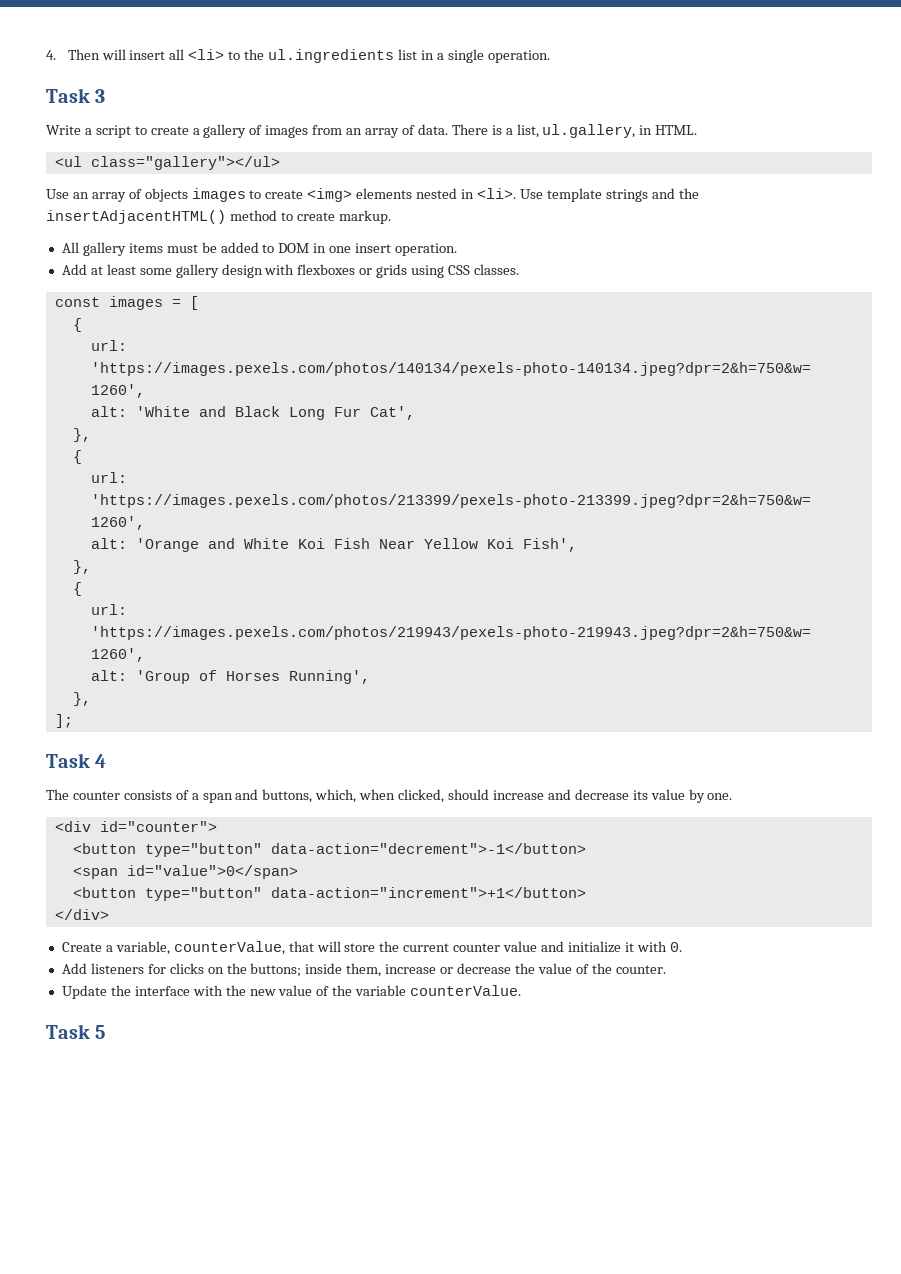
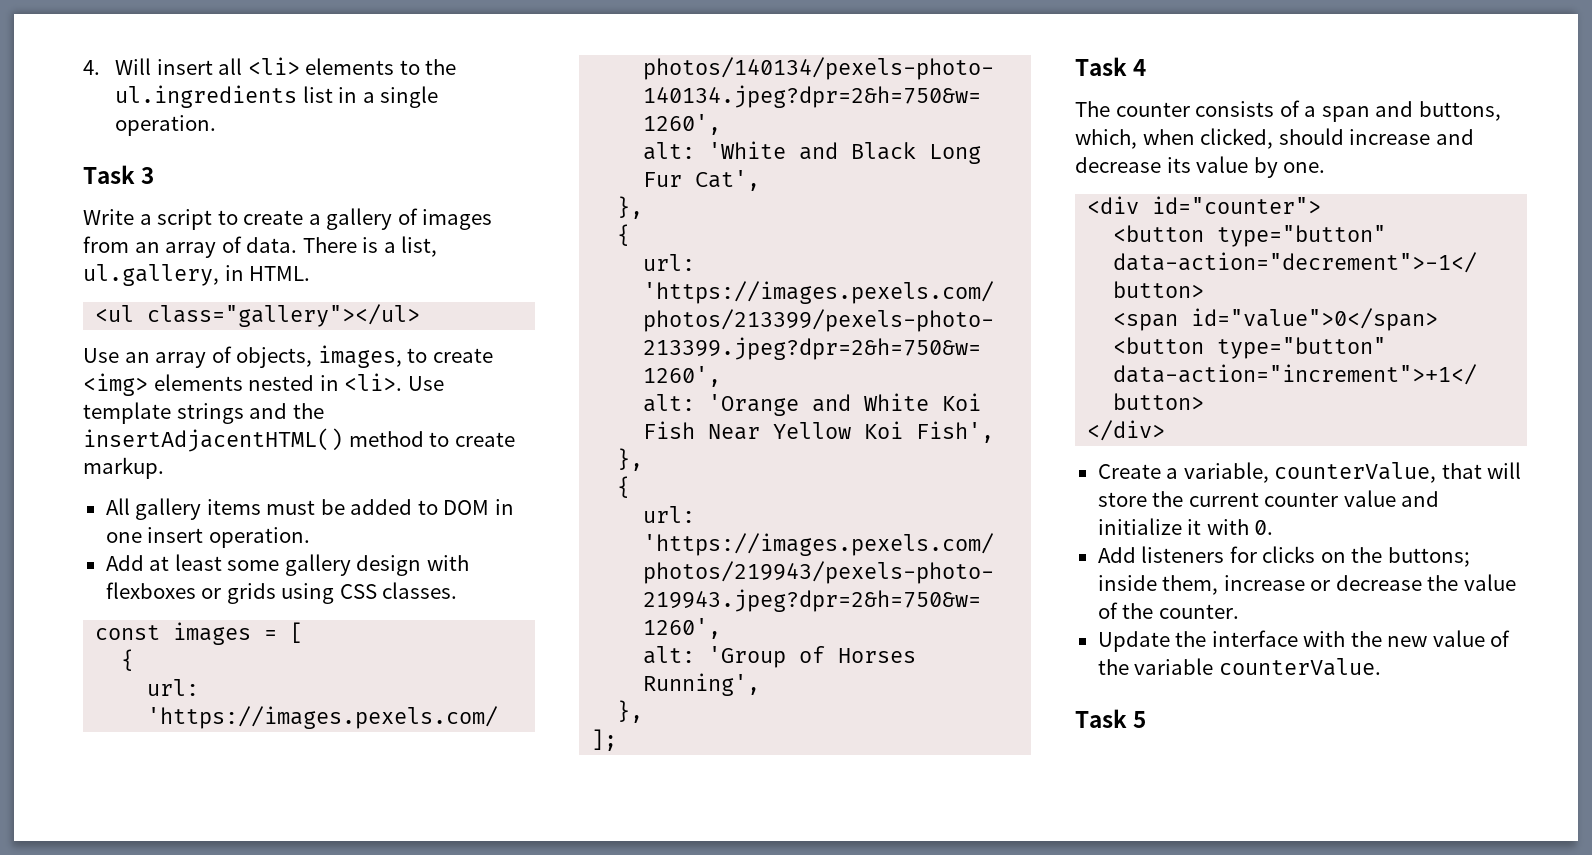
- 4. Then will insert all <li> to the ul.ingredients list in a single operation.
+ 4. Will insert all <li> elements to the ul.ingredients list in a single operation.
- Use an array of objects images to create <img> elements nested in <li>.
+ Use an array of objects, images, to create <img> elements nested in <li>.

